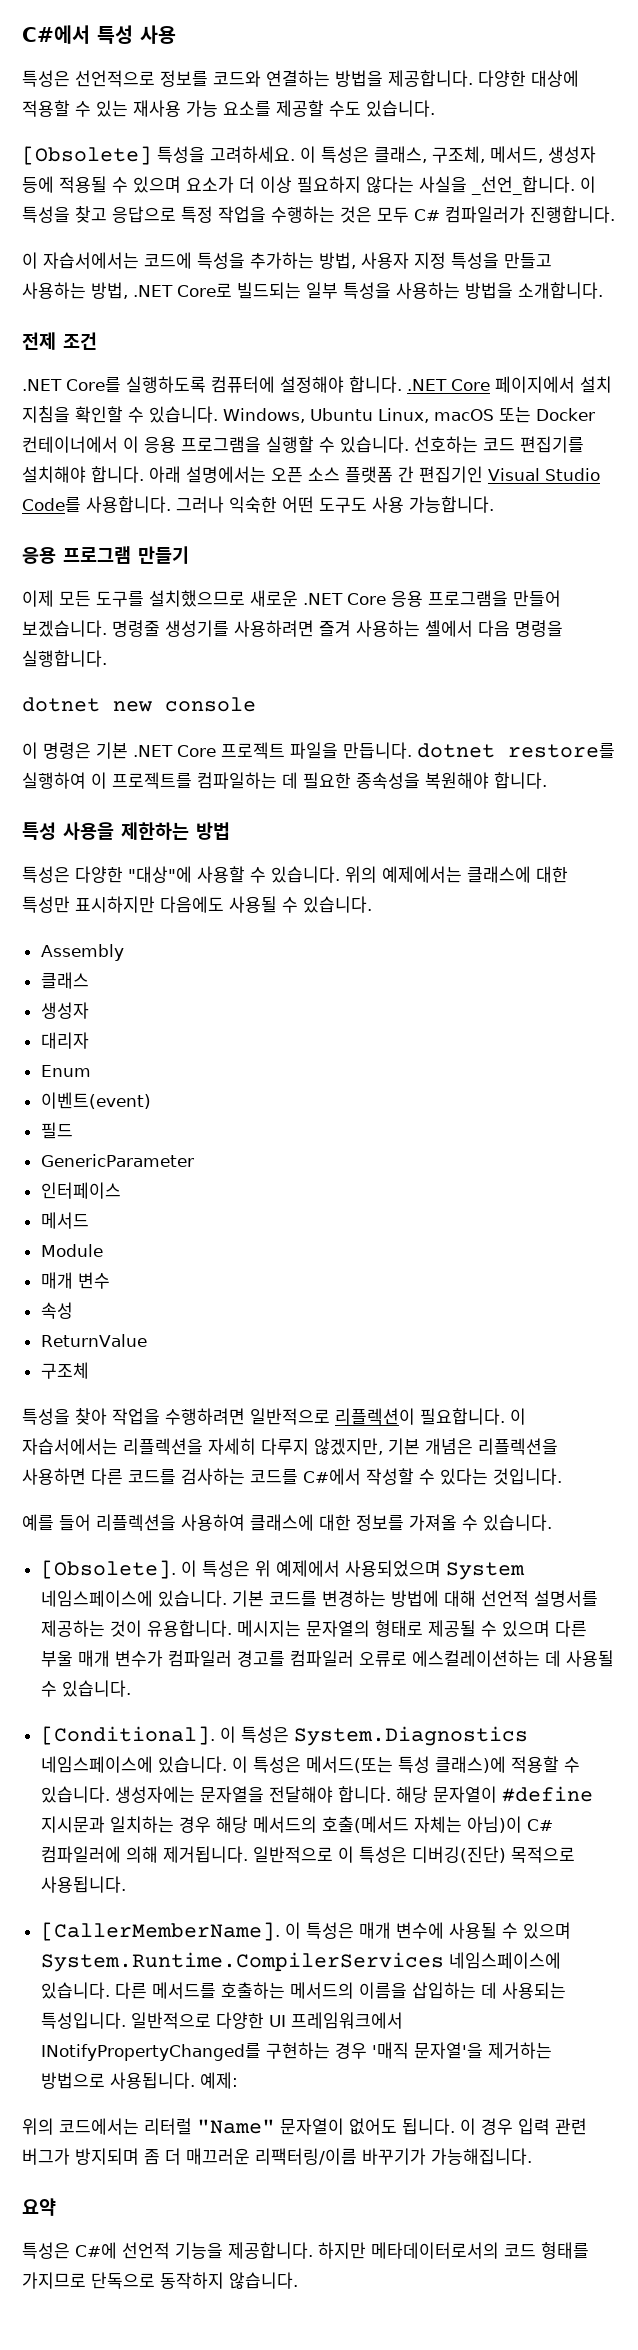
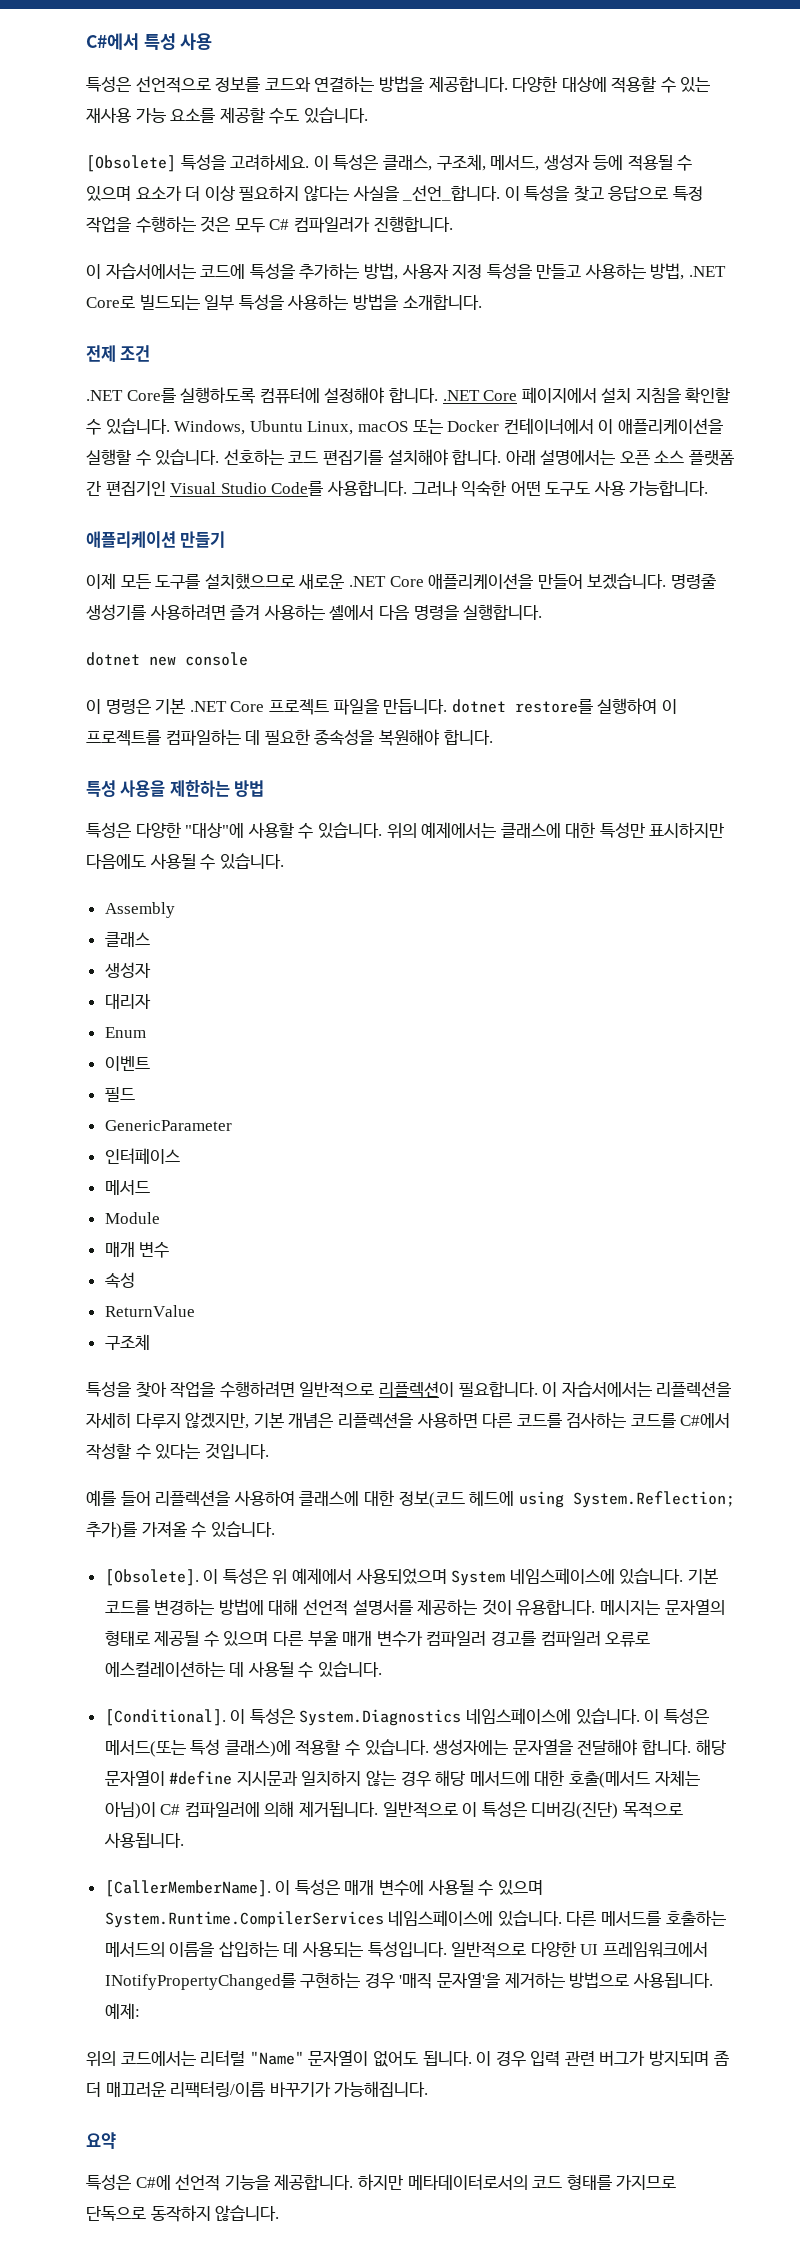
- Windows, Ubuntu Linux, macOS 또는 Docker 컨테이너에서 이 응용 프로그램을 실행할 수 있습니다.
+ Windows, Ubuntu Linux, macOS 또는 Docker 컨테이너에서 이 애플리케이션을 실행할 수 있습니다.
- 응용 프로그램 만들기
+ 애플리케이션 만들기
- 이제 모든 도구를 설치했으므로 새로운 .NET Core 응용 프로그램을 만들어 보겠습니다.
+ 이제 모든 도구를 설치했으므로 새로운 .NET Core 애플리케이션을 만들어 보겠습니다.
- 이벤트(event)
+ 이벤트
- 예를 들어 리플렉션을 사용하여 클래스에 대한 정보를 가져올 수 있습니다.
+ 예를 들어 리플렉션을 사용하여 클래스에 대한 정보(코드 헤드에 using System.Reflection; 추가)를 가져올 수 있습니다.
- 해당 문자열이 #define 지시문과 일치하는 경우 해당 메서드의 호출(메서드 자체는 아님)이 C# 컴파일러에 의해 제거됩니다.
+ 해당 문자열이 #define 지시문과 일치하지 않는 경우 해당 메서드에 대한 호출(메서드 자체는 아님)이 C# 컴파일러에 의해 제거됩니다.

